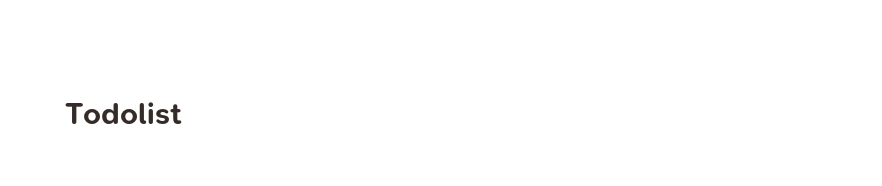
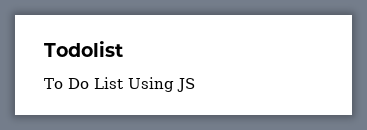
+ To Do List Using JS

